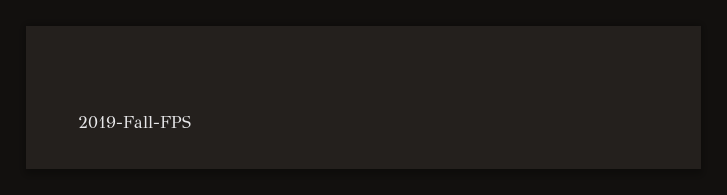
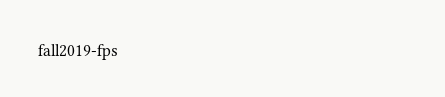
- 2019-Fall-FPS
+ fall2019-fps

